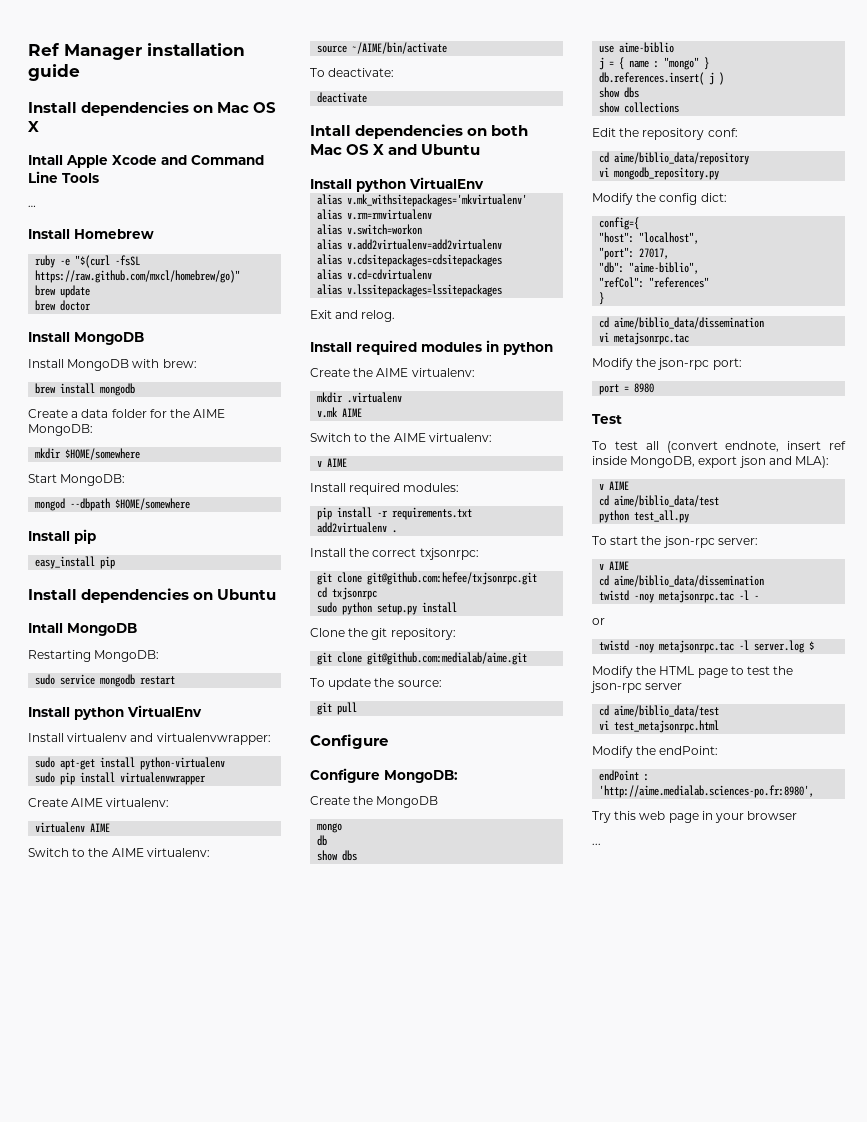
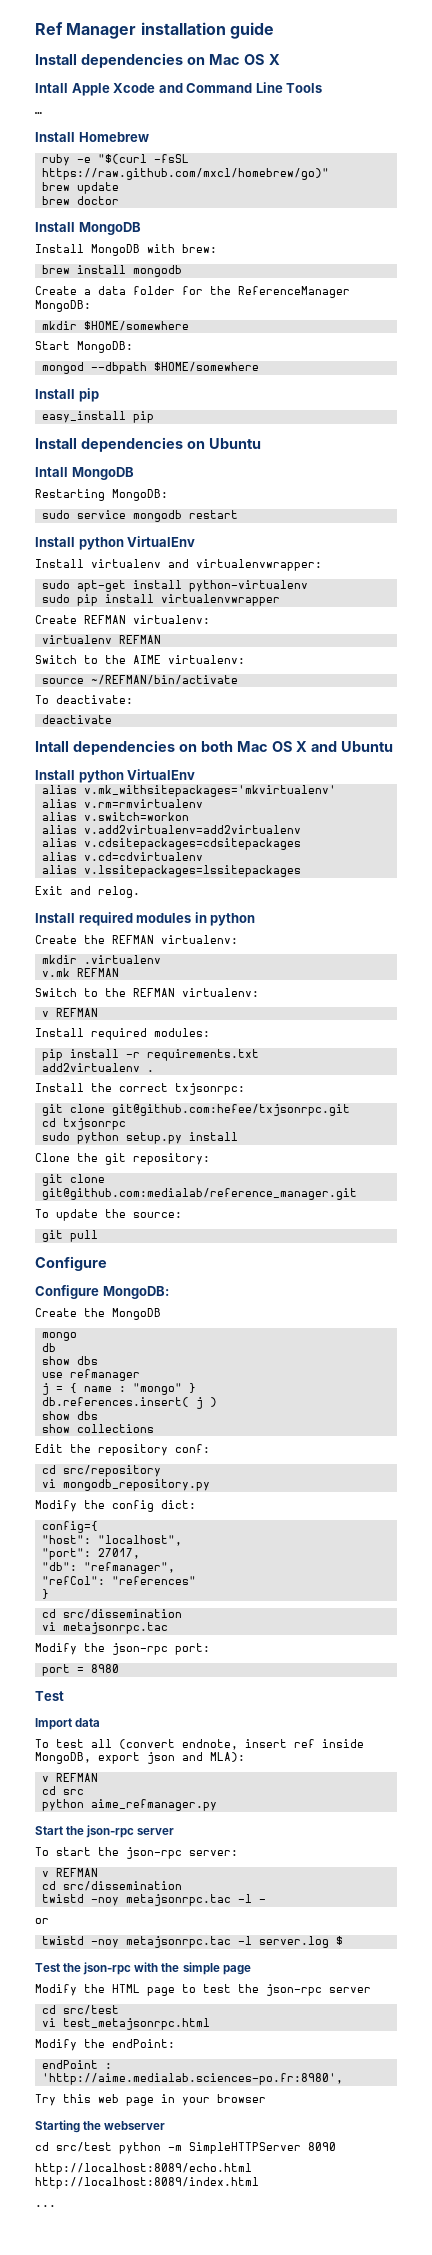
- Create a data folder for the AIME MongoDB:
+ Create a data folder for the ReferenceManager MongoDB:
- Create AIME virtualenv:
+ Create REFMAN virtualenv:
- virtualenv AIME
+ virtualenv REFMAN
- source ~/AIME/bin/activate
+ source ~/REFMAN/bin/activate
- Create the AIME virtualenv:
+ Create the REFMAN virtualenv:
- v.mk AIME
- Switch to the AIME virtualenv:
- v AIME
+ v.mk REFMAN
+ Switch to the REFMAN virtualenv:
+ v REFMAN
- git clone git@github.com:medialab/aime.git
+ git clone git@github.com:medialab/reference_manager.git
- use aime-biblio
+ use refmanager
- cd aime/biblio_data/repository
+ cd src/repository
- "db": "aime-biblio",
+ "db": "refmanager",
  "refCol": "references"
  }
- cd aime/biblio_data/dissemination
+ cd src/dissemination
+ Import data
  To test all (convert endnote, insert ref inside MongoDB, export json and MLA):
- v AIME
- cd aime/biblio_data/test
- python test_all.py
+ v REFMAN
+ cd src
+ python aime_refmanager.py
+ Start the json-rpc server
  To start the json-rpc server:
- v AIME
- cd aime/biblio_data/dissemination
+ v REFMAN
+ cd src/dissemination
+ Test the json-rpc with the simple page
  Modify the HTML page to test the json-rpc server
- cd aime/biblio_data/test
+ cd src/test
+ Starting the webserver
+ cd src/test python -m SimpleHTTPServer 8090
+ http://localhost:8089/echo.html http://localhost:8089/index.html

